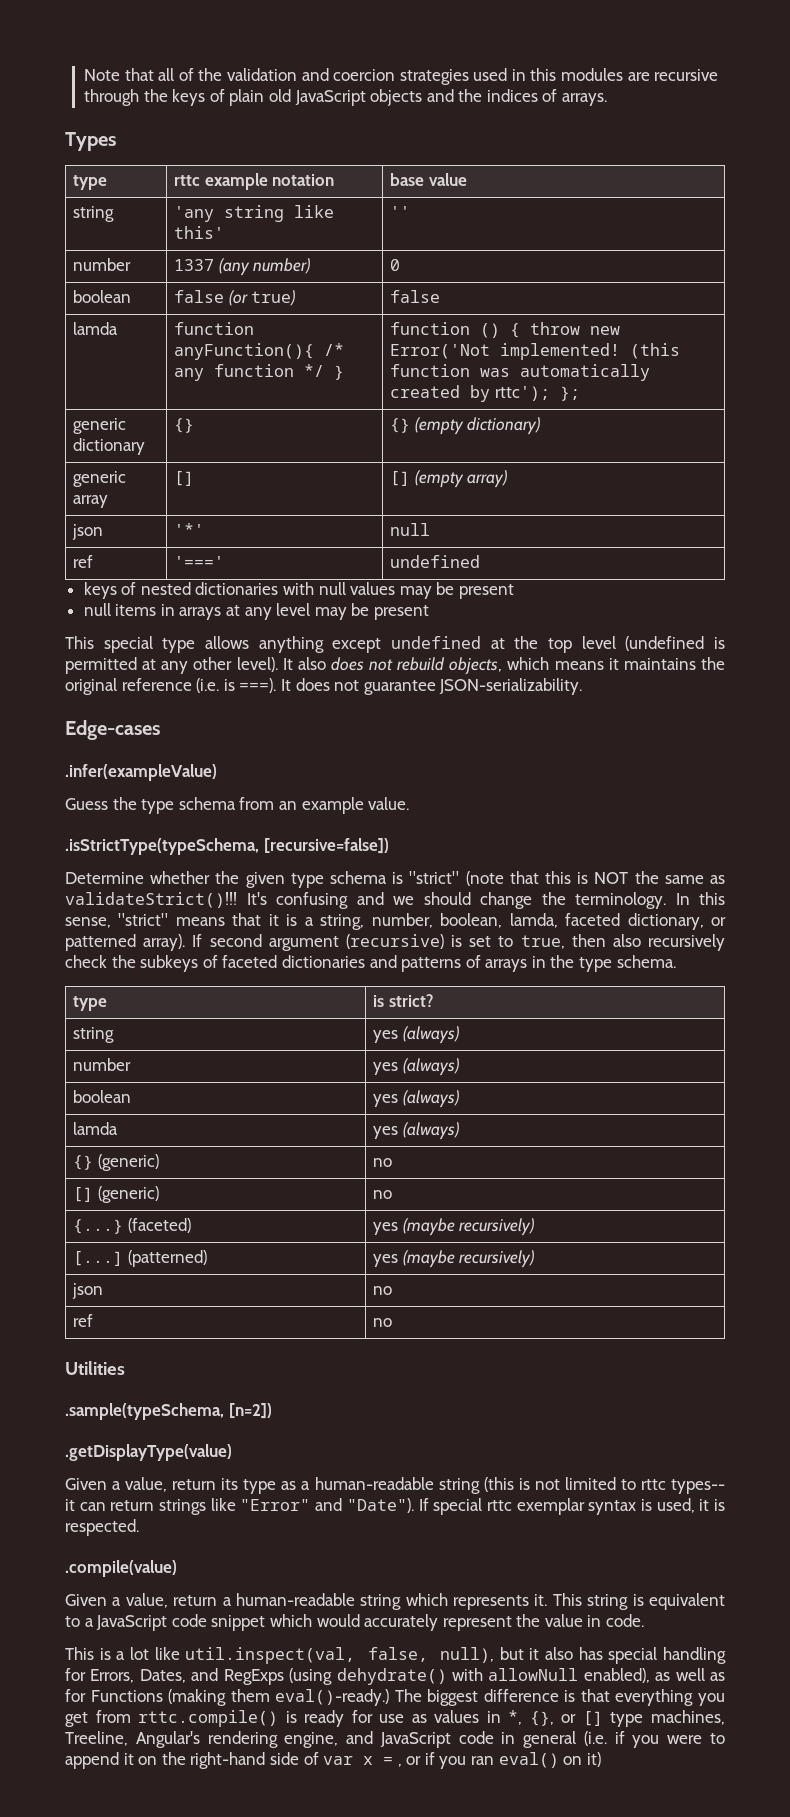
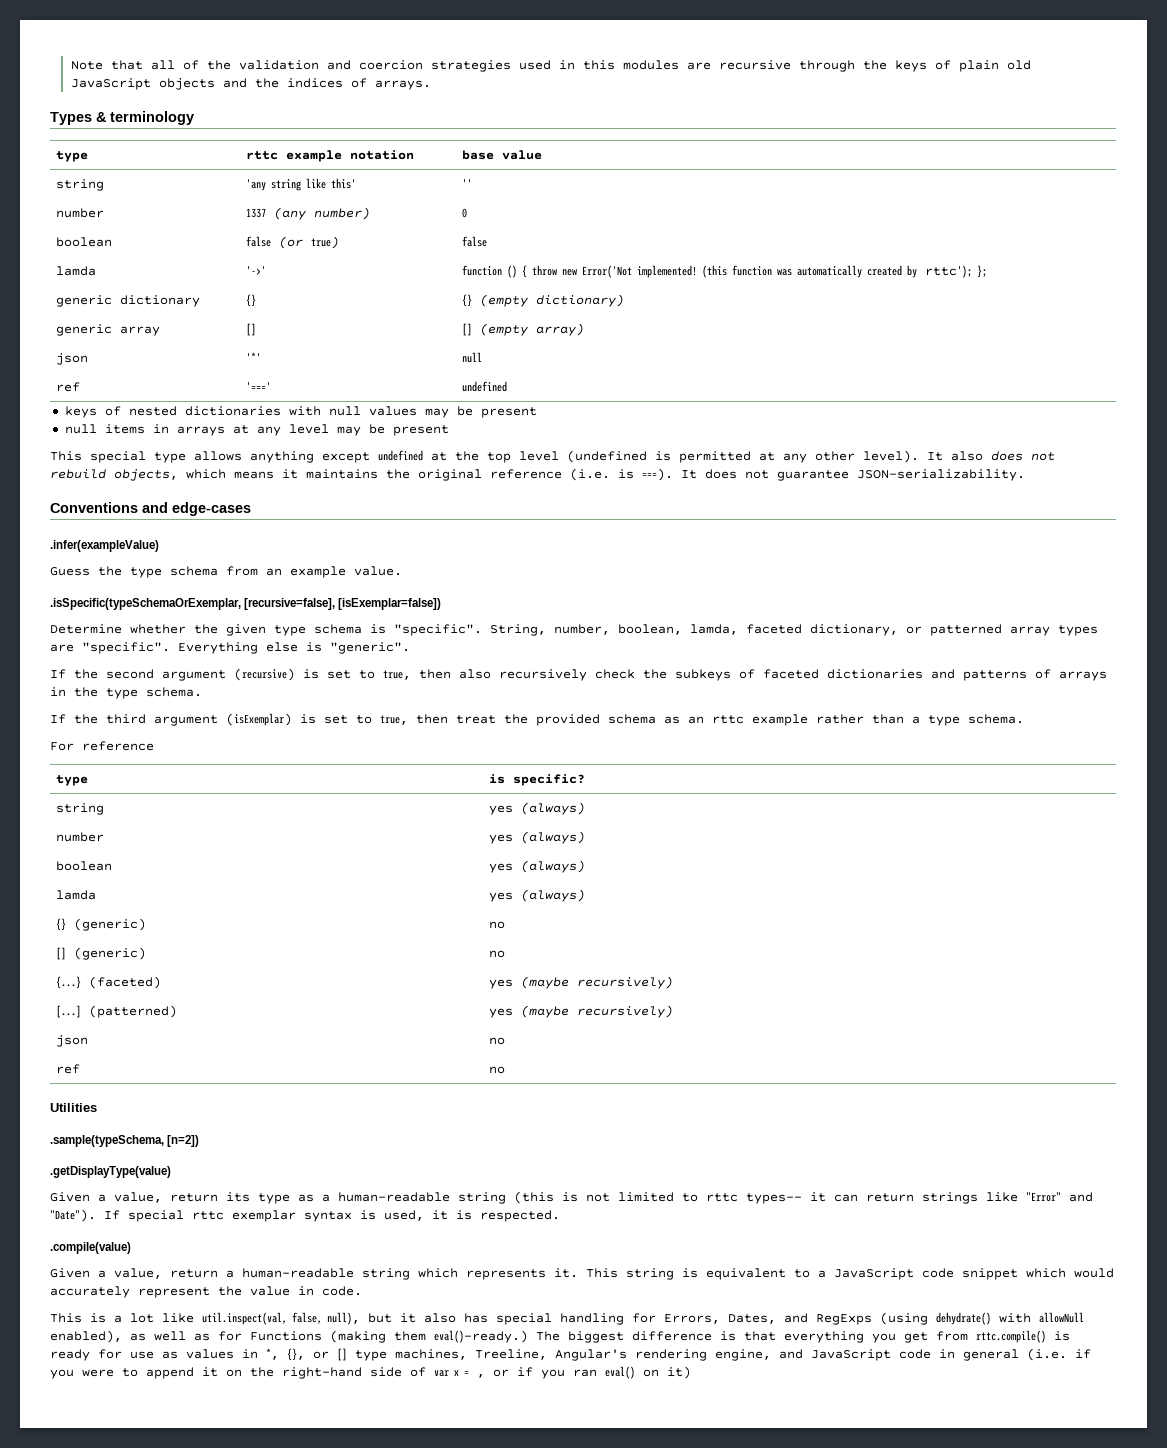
- Types
+ Types & terminology
- lamda | function anyFunction(){ /* any function */ } | function () { throw new Error('Not implemented! (this function was automatically created by rttc'); };
+ lamda | '->' | function () { throw new Error('Not implemented! (this function was automatically created by rttc'); };
- Edge-cases
+ Conventions and edge-cases
- .isStrictType(typeSchema, [recursive=false])
+ .isSpecific(typeSchemaOrExemplar, [recursive=false], [isExemplar=false])
- Determine whether the given type schema is "strict" (note that this is NOT the same as validateStrict()!!! It's confusing and we should change the terminology. In this sense, "strict" means that it is a string, number, boolean, lamda, faceted dictionary, or patterned array). If second argument (recursive) is set to true, then also recursively check the subkeys of faceted dictionaries and patterns of arrays in the type schema.
+ Determine whether the given type schema is "specific". String, number, boolean, lamda, faceted dictionary, or patterned array types are "specific". Everything else is "generic".
+ If the second argument (recursive) is set to true, then also recursively check the subkeys of faceted dictionaries and patterns of arrays in the type schema.
+ If the third argument (isExemplar) is set to true, then treat the provided schema as an rttc example rather than a type schema.
+ For reference
- type | is strict?
+ type | is specific?

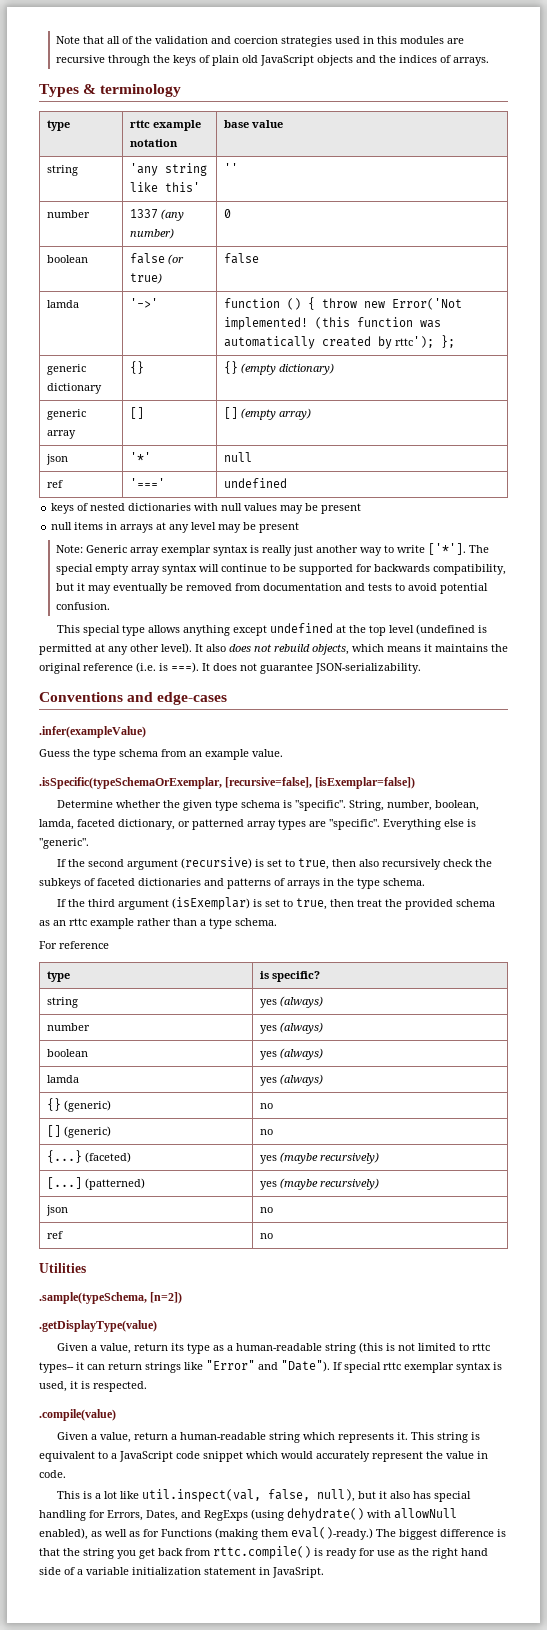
+ Note: Generic array exemplar syntax is really just another way to write ['*']. The special empty array syntax will continue to be supported for backwards compatibility, but it may eventually be removed from documentation and tests to avoid potential confusion.
- The biggest difference is that everything you get from rttc.compile() is ready for use as values in *, {}, or [] type machines, Treeline, Angular's rendering engine, and JavaScript code in general (i.e. if you were to append it on the right-hand side of var x = , or if you ran eval() on it)
+ The biggest difference is that the string you get back from rttc.compile() is ready for use as the right hand side of a variable initialization statement in JavaSript.

